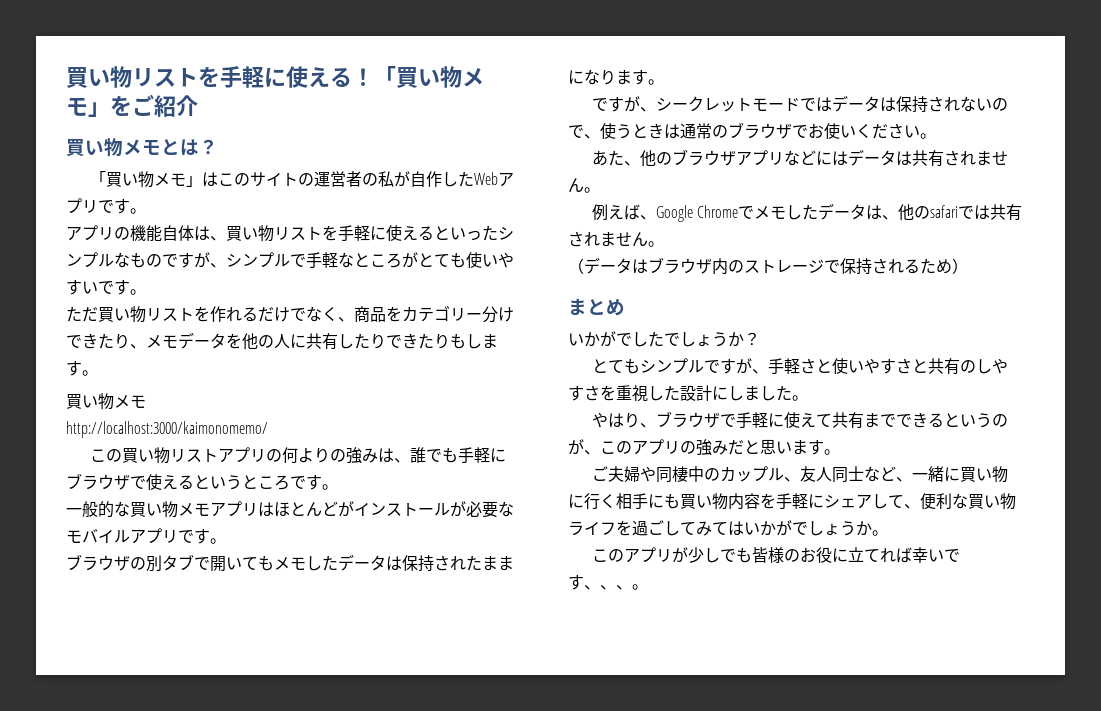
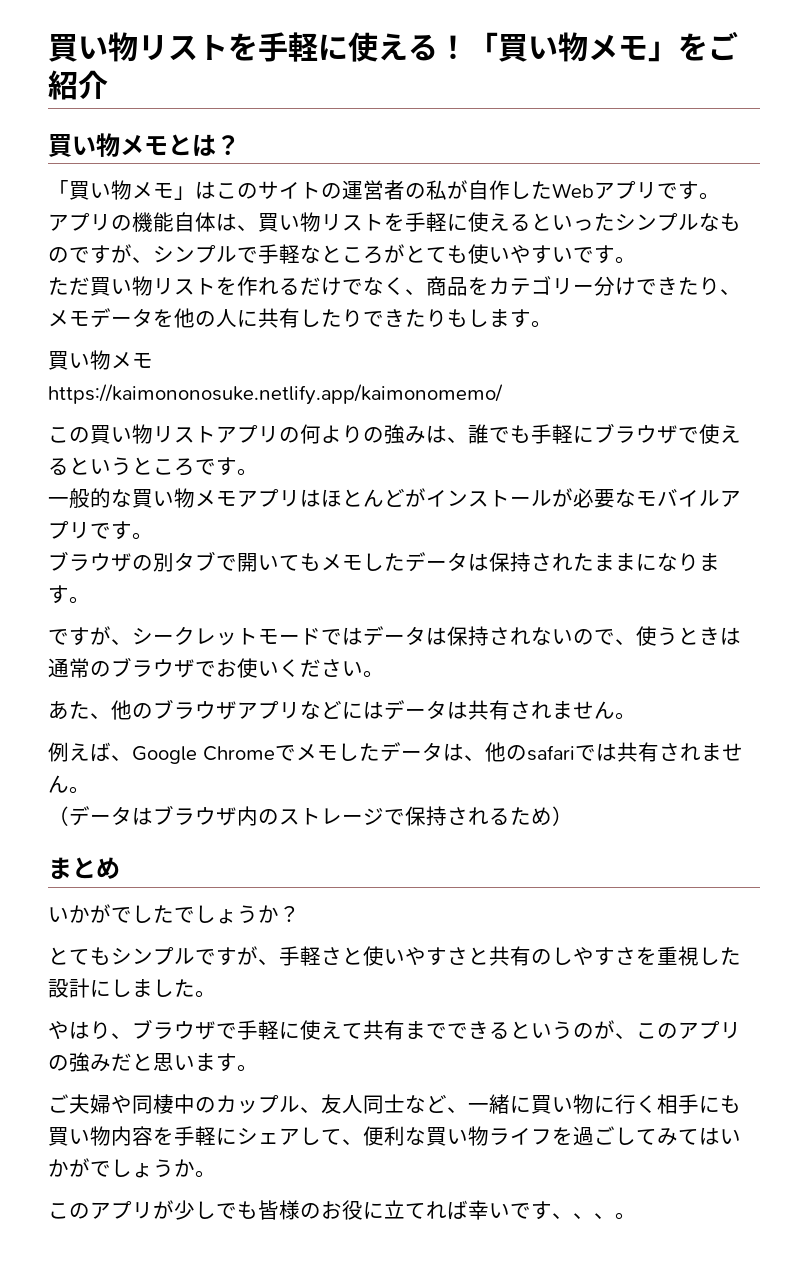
- http://localhost:3000/kaimonomemo/
+ https://kaimononosuke.netlify.app/kaimonomemo/

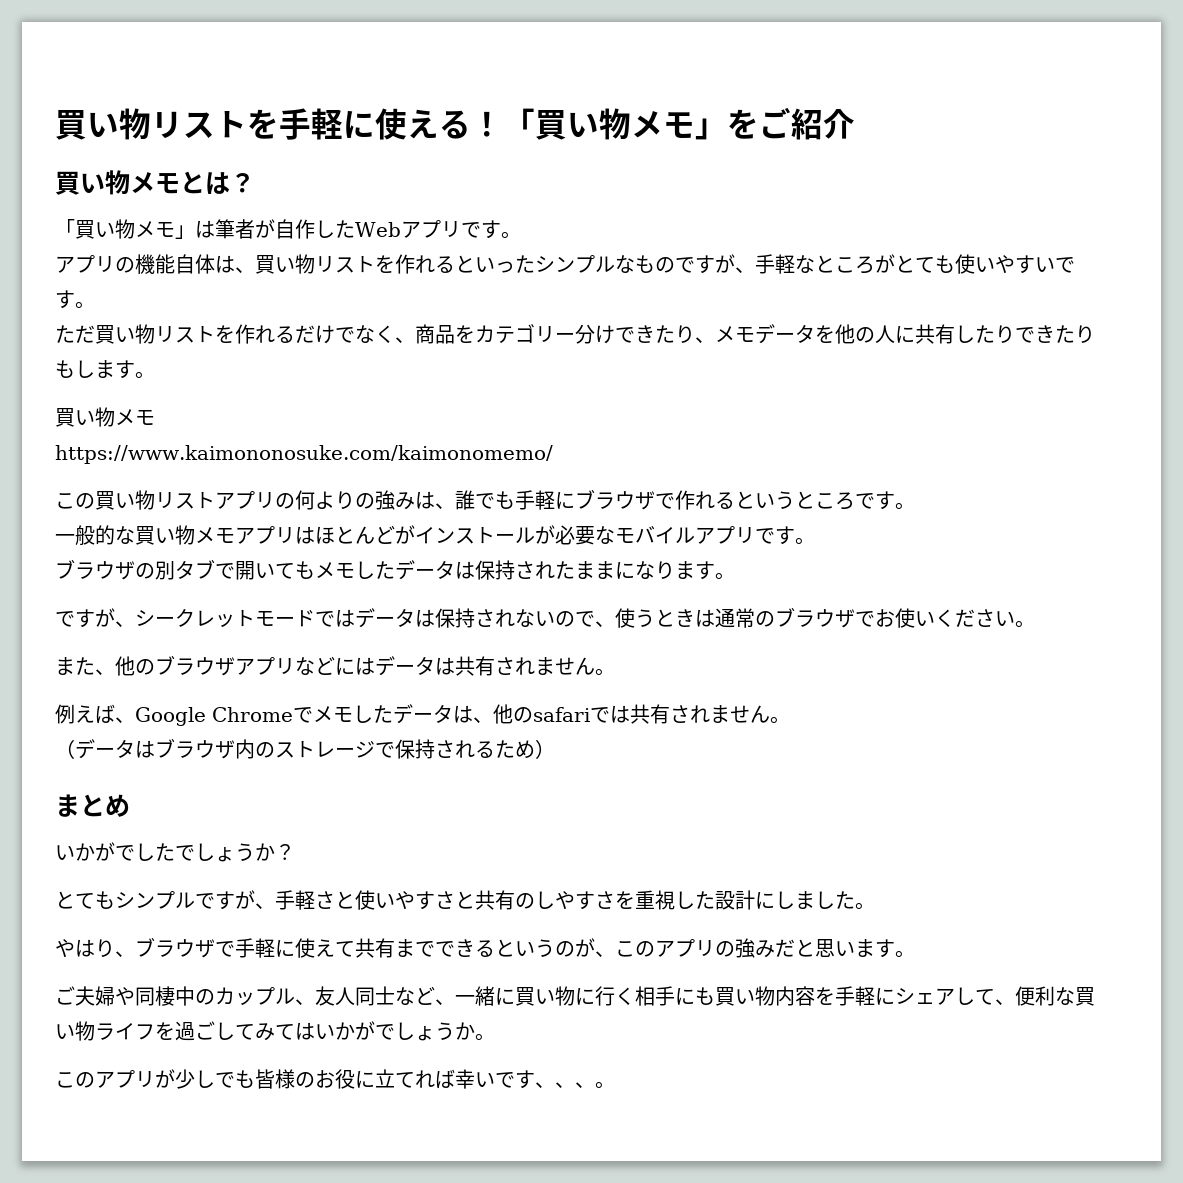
- 「買い物メモ」はこのサイトの運営者の私が自作したWebアプリです。
+ 「買い物メモ」は筆者が自作したWebアプリです。
- アプリの機能自体は、買い物リストを手軽に使えるといったシンプルなものですが、シンプルで手軽なところがとても使いやすいです。
+ アプリの機能自体は、買い物リストを作れるといったシンプルなものですが、手軽なところがとても使いやすいです。
- https://kaimononosuke.netlify.app/kaimonomemo/
+ https://www.kaimononosuke.com/kaimonomemo/
- この買い物リストアプリの何よりの強みは、誰でも手軽にブラウザで使えるというところです。
+ この買い物リストアプリの何よりの強みは、誰でも手軽にブラウザで作れるというところです。
- あた、他のブラウザアプリなどにはデータは共有されません。
+ また、他のブラウザアプリなどにはデータは共有されません。

